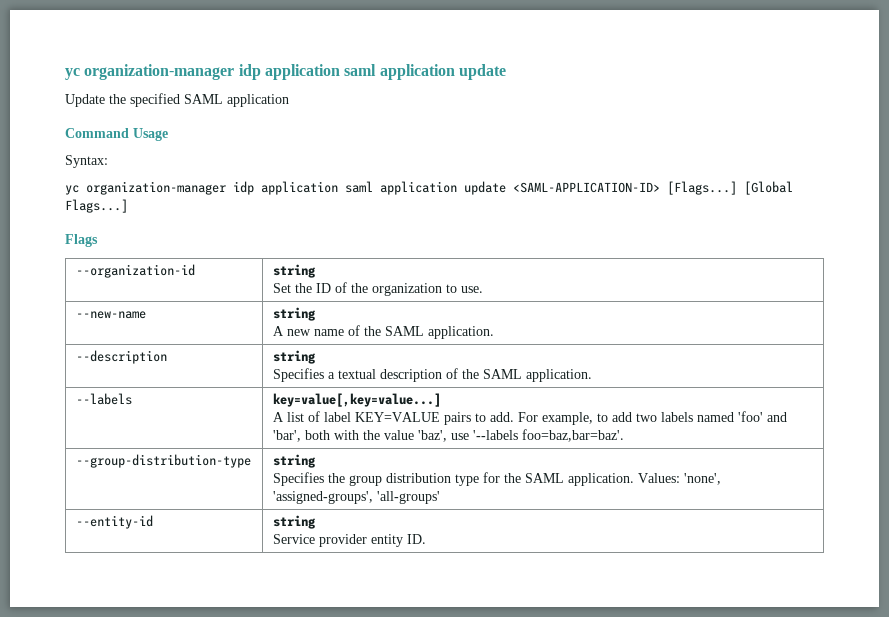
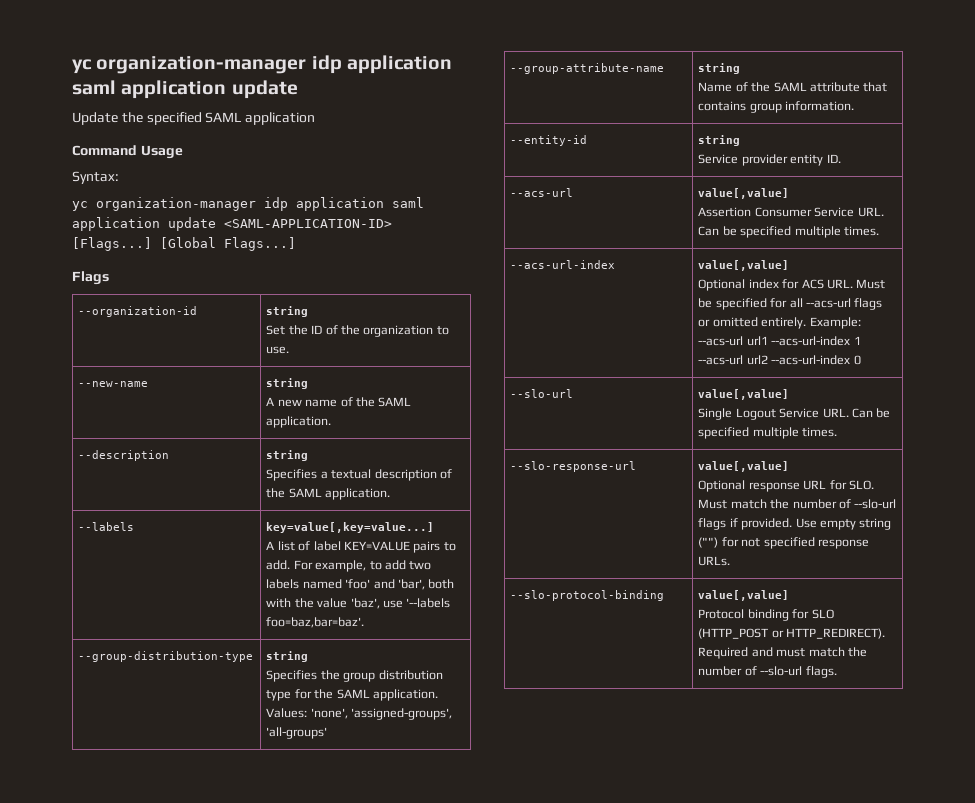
+ --group-attribute-name | string
+ Name of the SAML attribute that contains group information.
+ --acs-url | value[,value]
+ Assertion Consumer Service URL. Can be specified multiple times.
+ --acs-url-index | value[,value]
+ Optional index for ACS URL. Must be specified for all --acs-url flags or omitted entirely. Example: --acs-url url1 --acs-url-index 1 --acs-url url2 --acs-url-index 0
+ --slo-url | value[,value]
+ Single Logout Service URL. Can be specified multiple times.
+ --slo-response-url | value[,value]
+ Optional response URL for SLO. Must match the number of --slo-url flags if provided. Use empty string ("") for not specified response URLs.
+ --slo-protocol-binding | value[,value]
+ Protocol binding for SLO (HTTP_POST or HTTP_REDIRECT). Required and must match the number of --slo-url flags.

